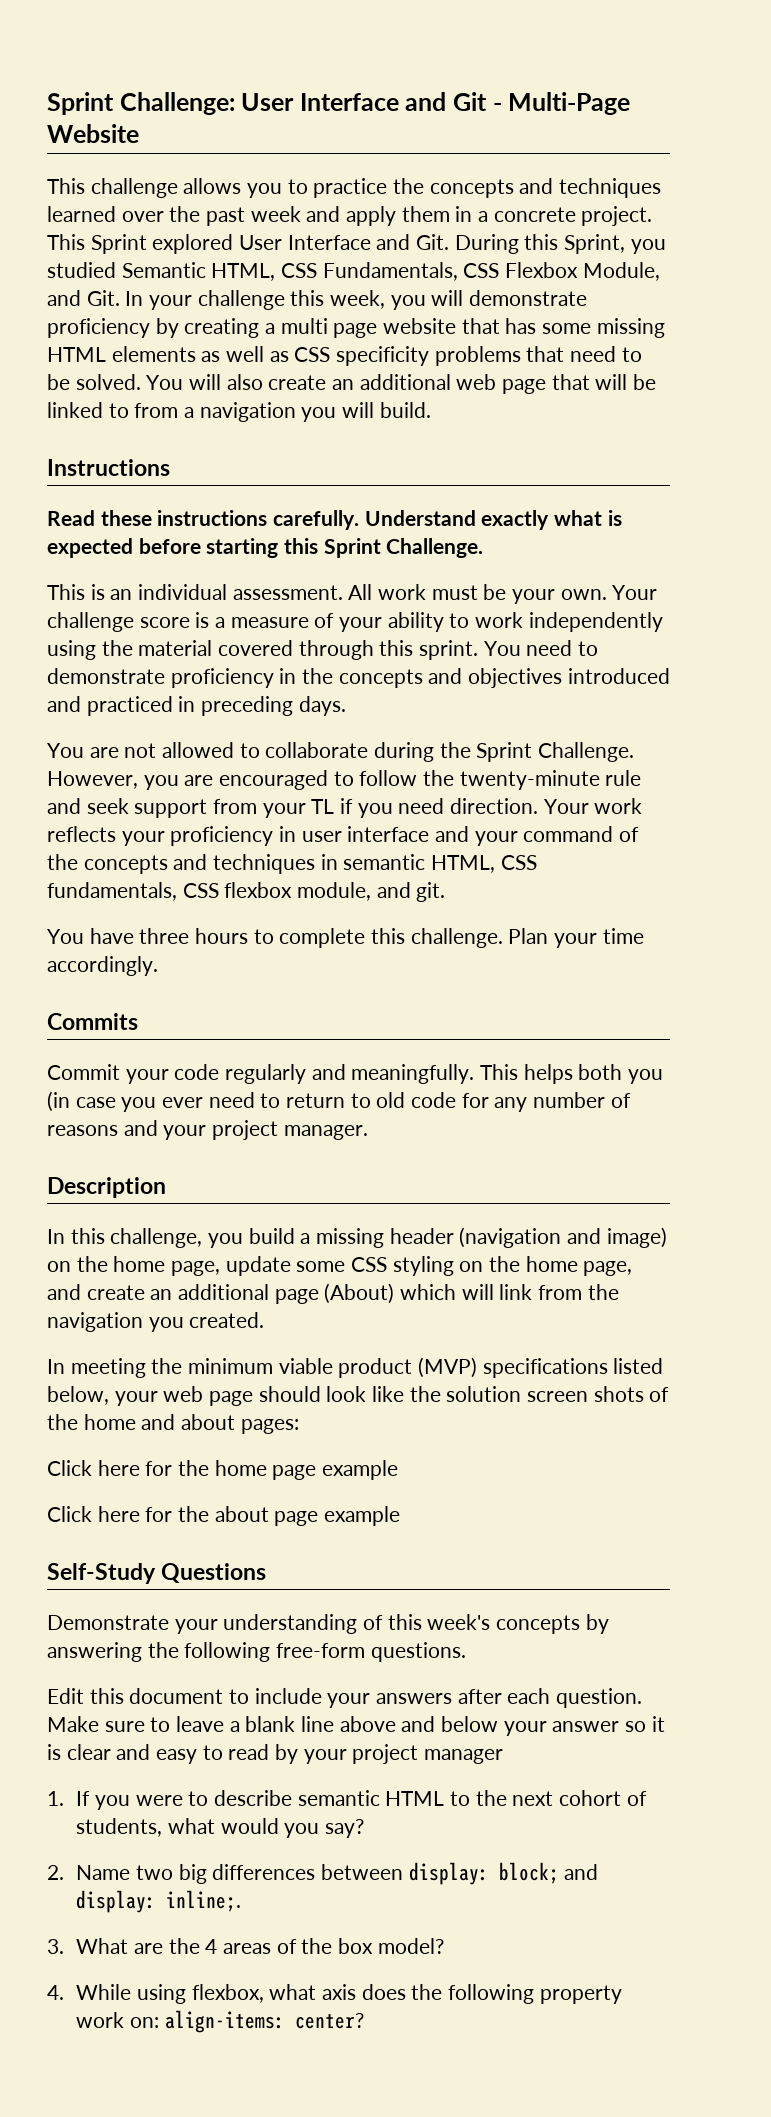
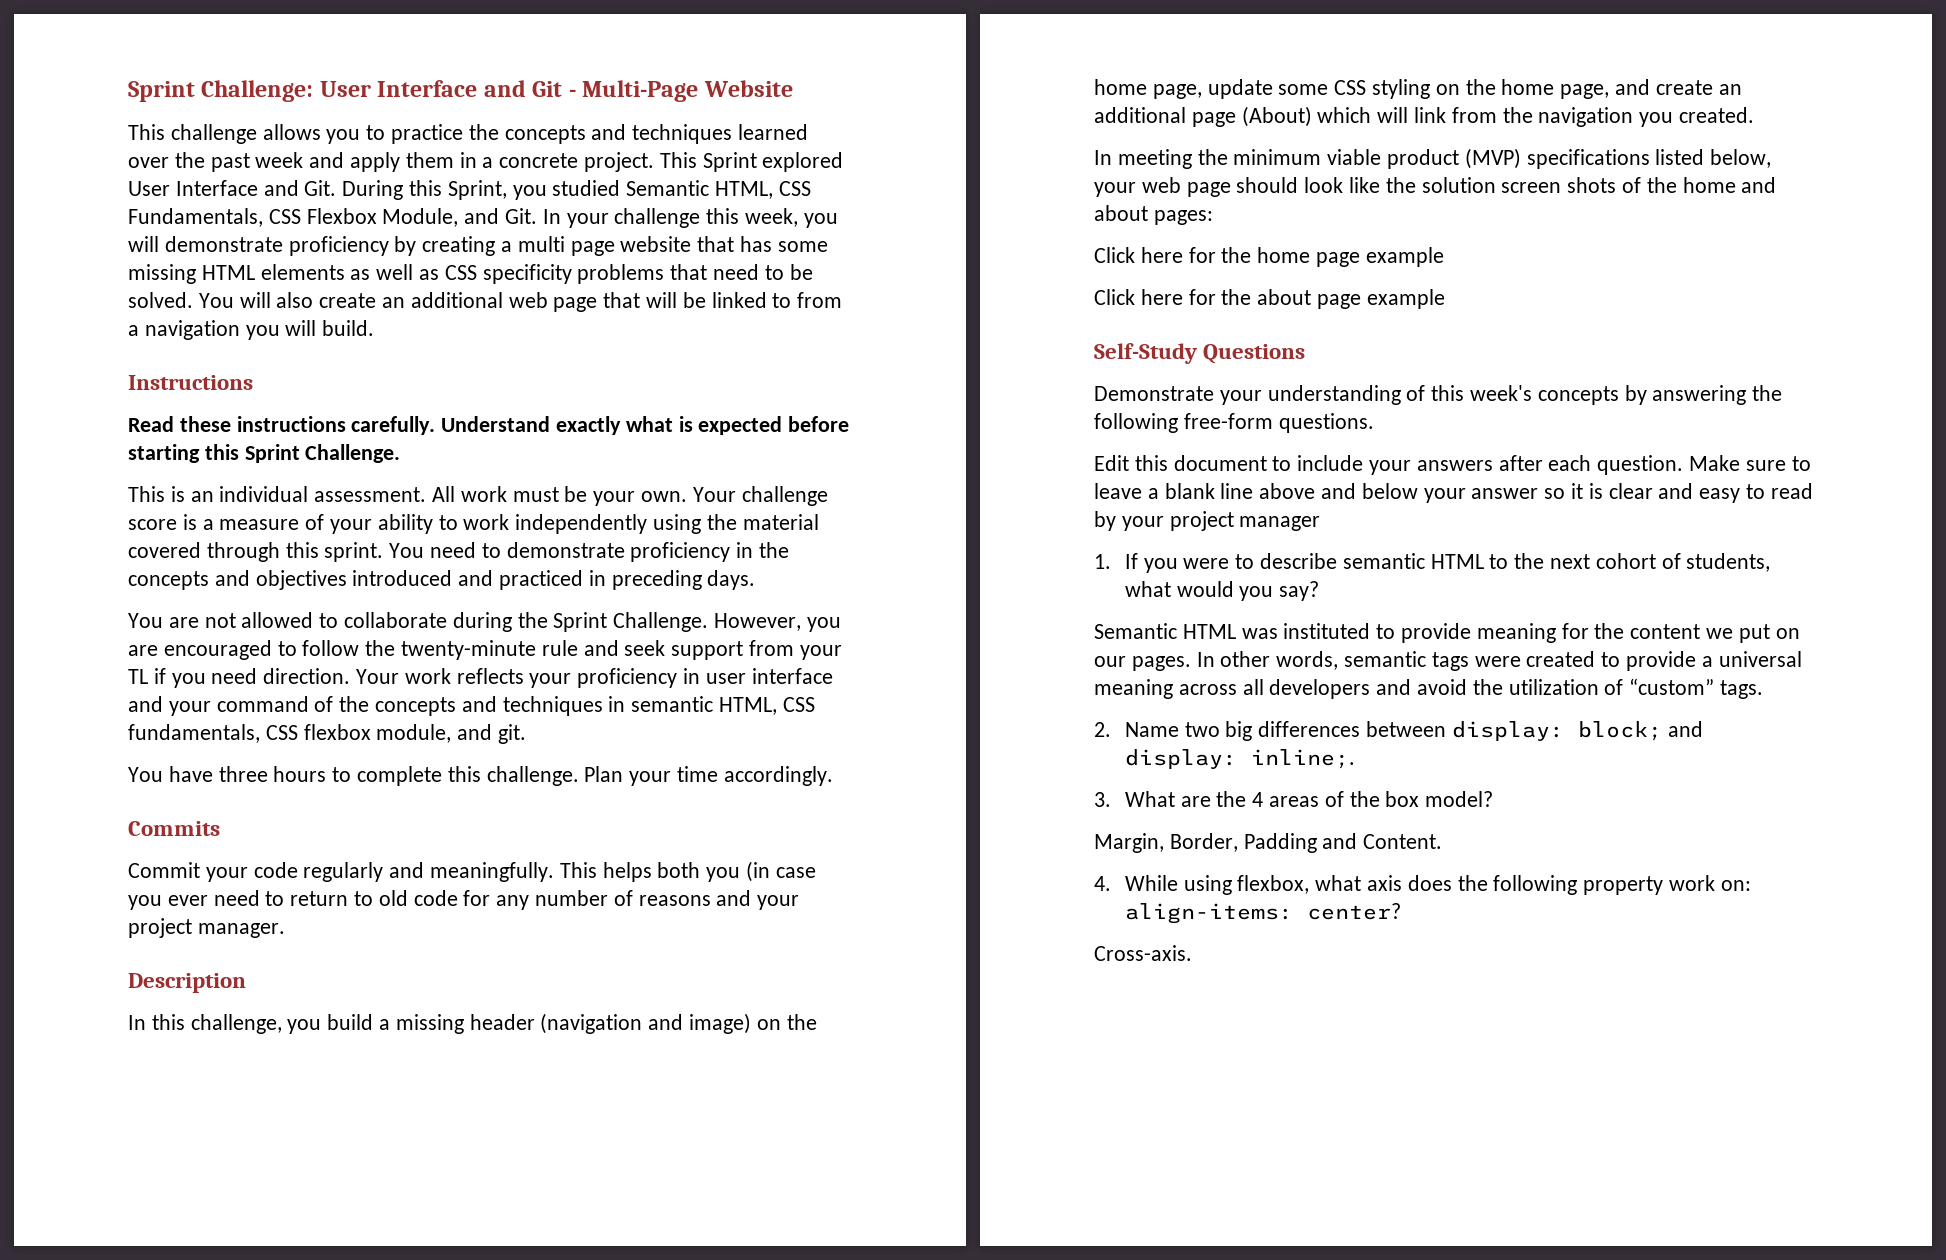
+ Semantic HTML was instituted to provide meaning for the content we put on our pages. In other words, semantic tags were created to provide a universal meaning across all developers and avoid the utilization of “custom” tags.
+ Margin, Border, Padding and Content.
+ Cross-axis.

